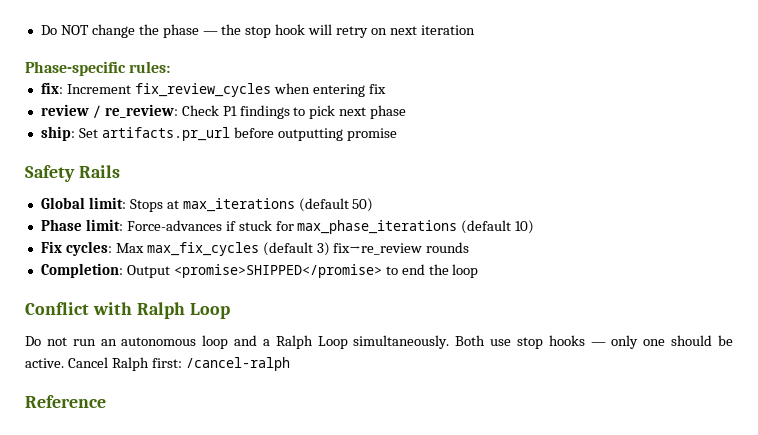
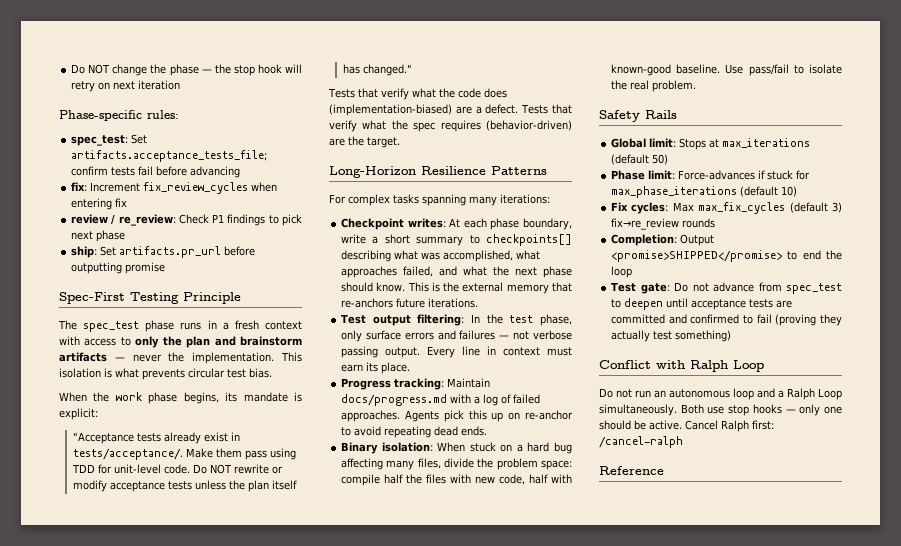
+ spec_test: Set artifacts.acceptance_tests_file; confirm tests fail before advancing
+ Spec-First Testing Principle
+ The spec_test phase runs in a fresh context with access to only the plan and brainstorm artifacts — never the implementation. This isolation is what prevents circular test bias.
+ When the work phase begins, its mandate is explicit:
+ "Acceptance tests already exist in tests/acceptance/. Make them pass using TDD for unit-level code. Do NOT rewrite or modify acceptance tests unless the plan itself has changed."
+ Tests that verify what the code does (implementation-biased) are a defect. Tests that verify what the spec requires (behavior-driven) are the target.
+ Long-Horizon Resilience Patterns
+ For complex tasks spanning many iterations:
+ Checkpoint writes: At each phase boundary, write a short summary to checkpoints[] describing what was accomplished, what approaches failed, and what the next phase should know. This is the external memory that re-anchors future iterations.
+ Test output filtering: In the test phase, only surface errors and failures — not verbose passing output. Every line in context must earn its place.
+ Progress tracking: Maintain docs/progress.md with a log of failed approaches. Agents pick this up on re-anchor to avoid repeating dead ends.
+ Binary isolation: When stuck on a hard bug affecting many files, divide the problem space: compile half the files with new code, half with known-good baseline. Use pass/fail to isolate the real problem.
+ Test gate: Do not advance from spec_test to deepen until acceptance tests are committed and confirmed to fail (proving they actually test something)

